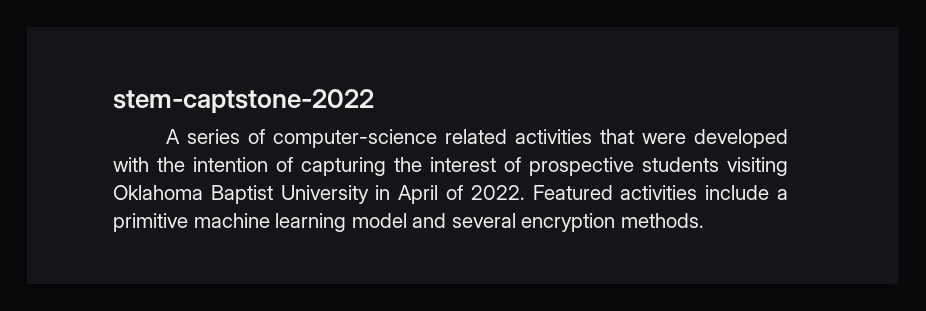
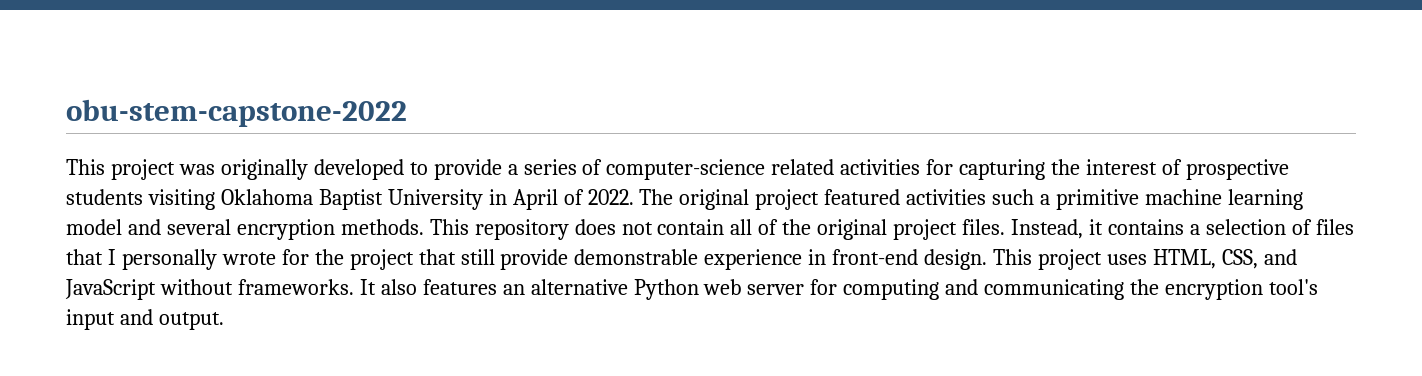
- stem-captstone-2022
- A series of computer-science related activities that were developed with the intention of capturing the interest of prospective students visiting Oklahoma Baptist University in April of 2022.
+ obu-stem-capstone-2022
+ This project was originally developed to provide a series of computer-science related activities for capturing the interest of prospective students visiting Oklahoma Baptist University in April of 2022.
- Featured activities include a primitive machine learning model and several encryption methods.
+ The original project featured activities such a primitive machine learning model and several encryption methods.
+ This repository does not contain all of the original project files. Instead, it contains a selection of files that I personally wrote for the project that still provide demonstrable experience in front-end design. This project uses HTML, CSS, and JavaScript without frameworks. It also features an alternative Python web server for computing and communicating the encryption tool's input and output.

